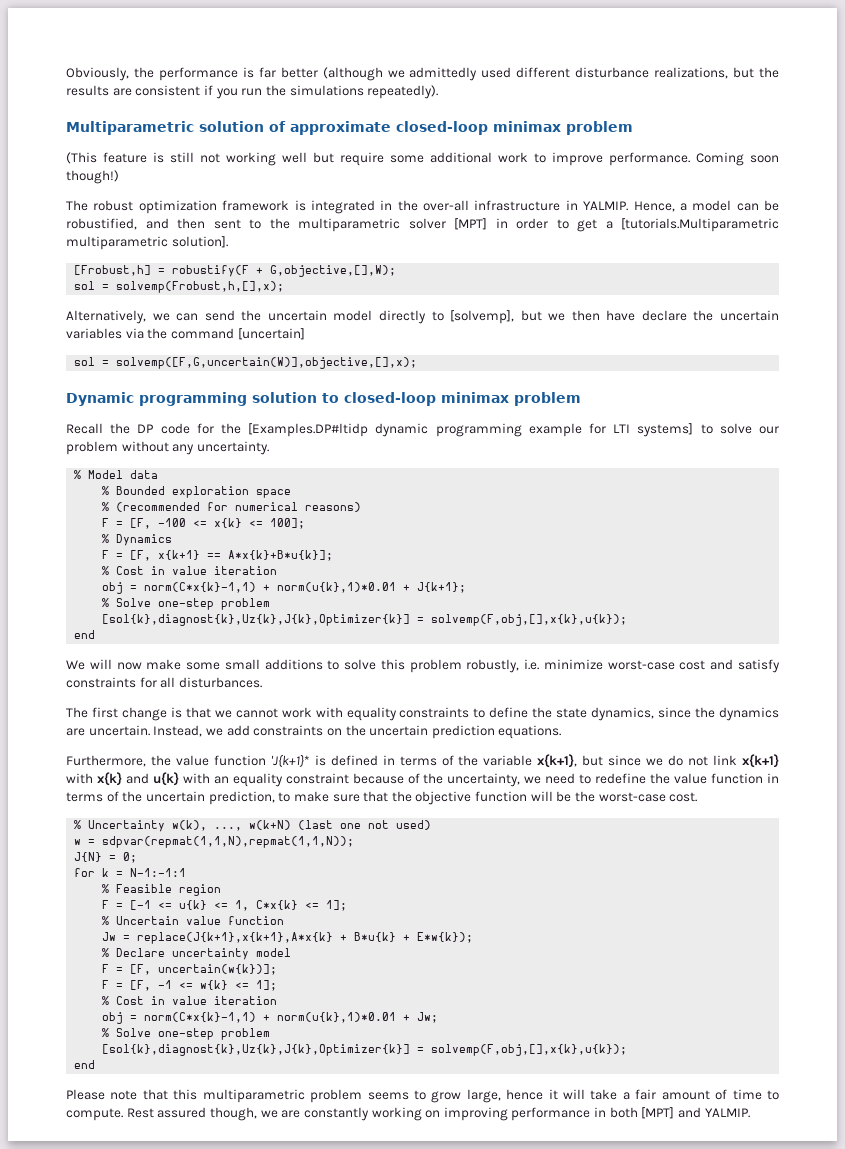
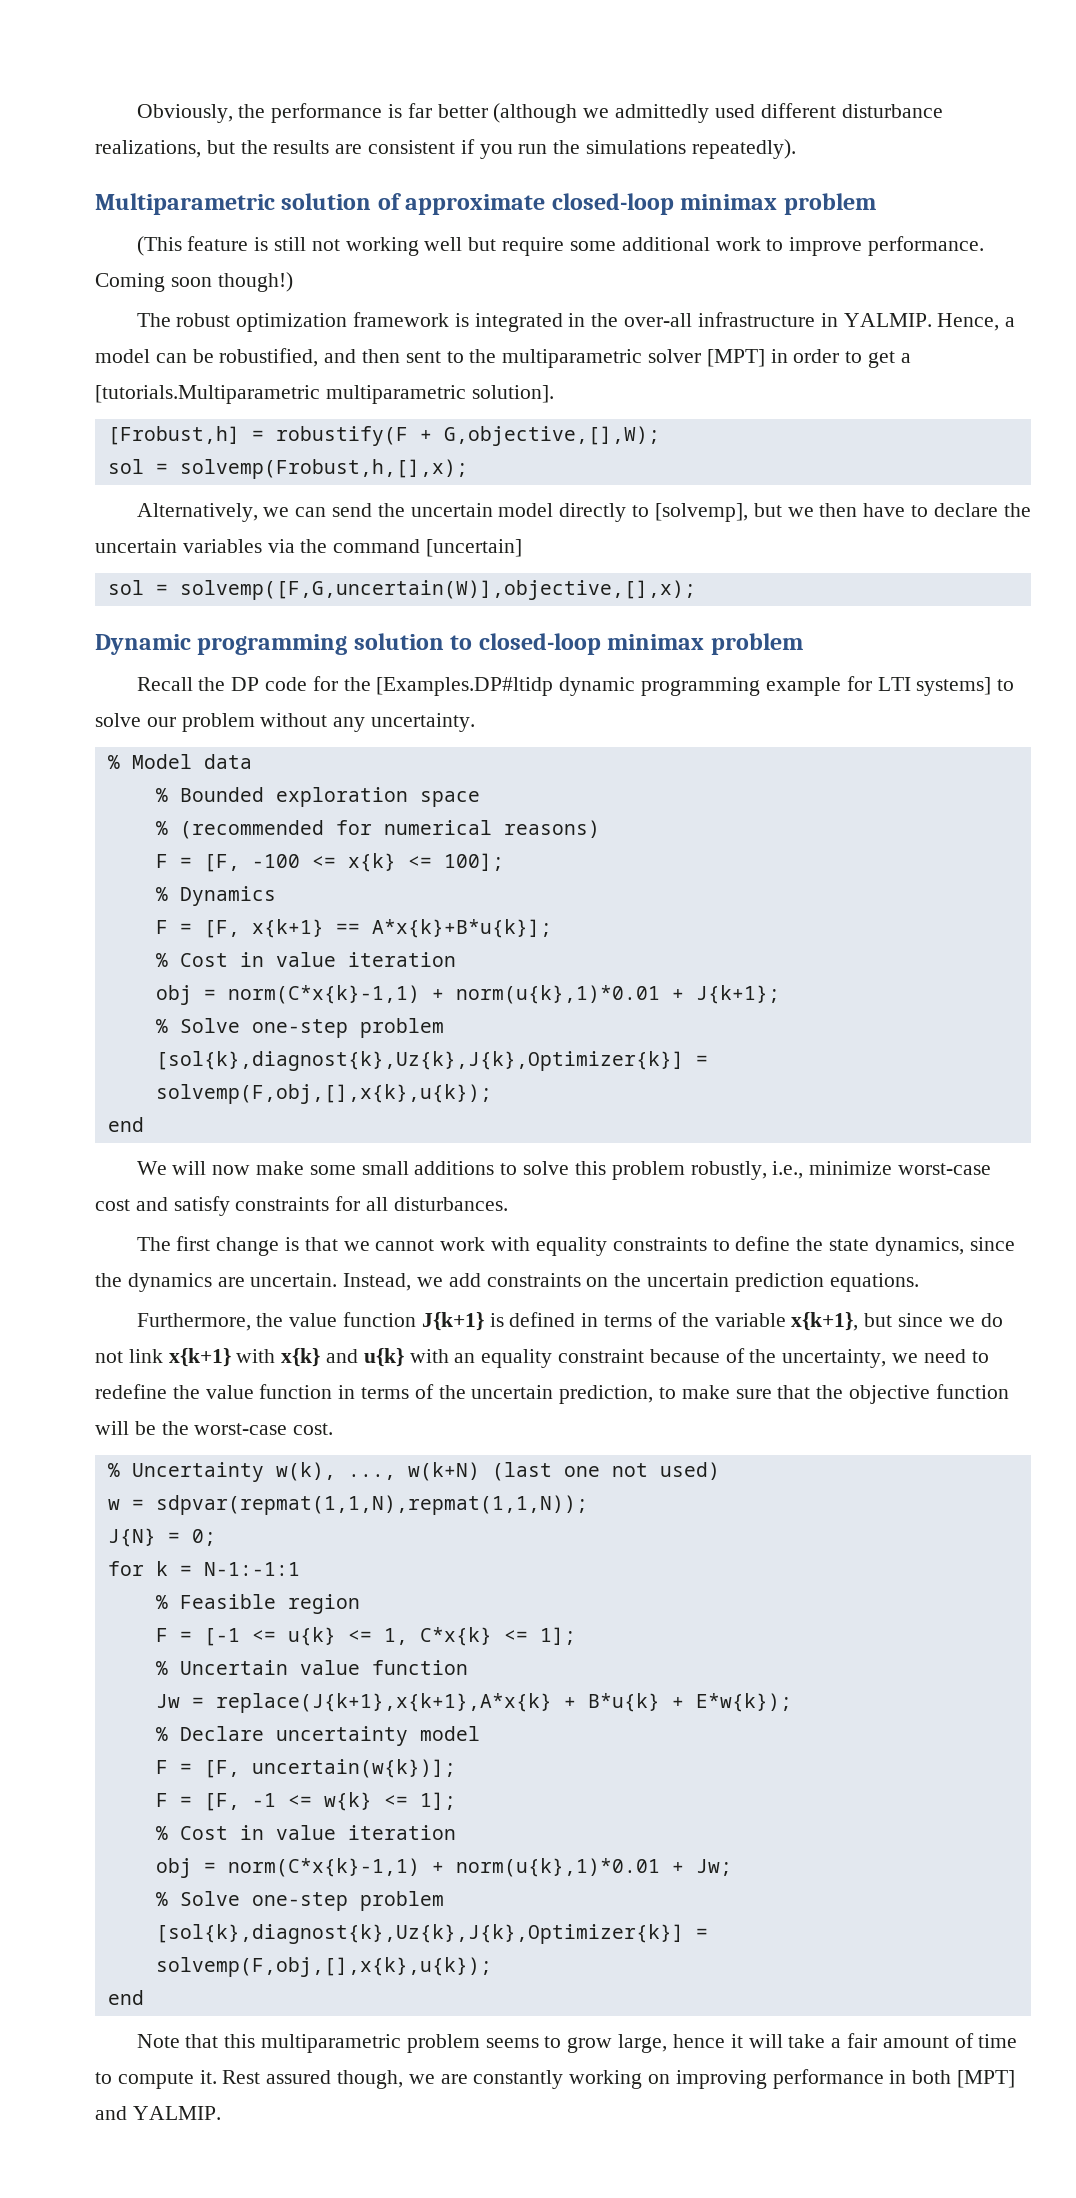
- Alternatively, we can send the uncertain model directly to [solvemp], but we then have declare the uncertain variables via the command [uncertain]
+ Alternatively, we can send the uncertain model directly to [solvemp], but we then have to declare the uncertain variables via the command [uncertain]
- We will now make some small additions to solve this problem robustly, i.e. minimize worst-case cost and satisfy constraints for all disturbances.
+ We will now make some small additions to solve this problem robustly, i.e., minimize worst-case cost and satisfy constraints for all disturbances.
- Furthermore, the value function 'J{k+1}* is defined in terms of the variable x{k+1}, but since we do not link x{k+1} with x{k} and u{k} with an equality constraint because of the uncertainty, we need to redefine the value function in terms of the uncertain prediction, to make sure that the objective function will be the worst-case cost.
+ Furthermore, the value function J{k+1} is defined in terms of the variable x{k+1}, but since we do not link x{k+1} with x{k} and u{k} with an equality constraint because of the uncertainty, we need to redefine the value function in terms of the uncertain prediction, to make sure that the objective function will be the worst-case cost.
- Please note that this multiparametric problem seems to grow large, hence it will take a fair amount of time to compute.
+ Note that this multiparametric problem seems to grow large, hence it will take a fair amount of time to compute it.

